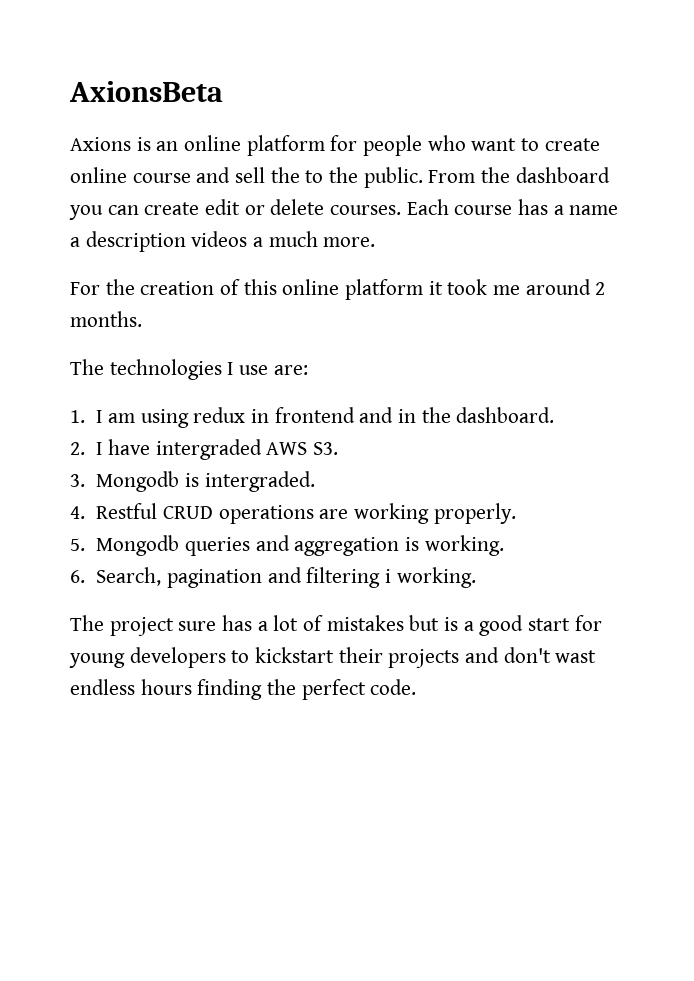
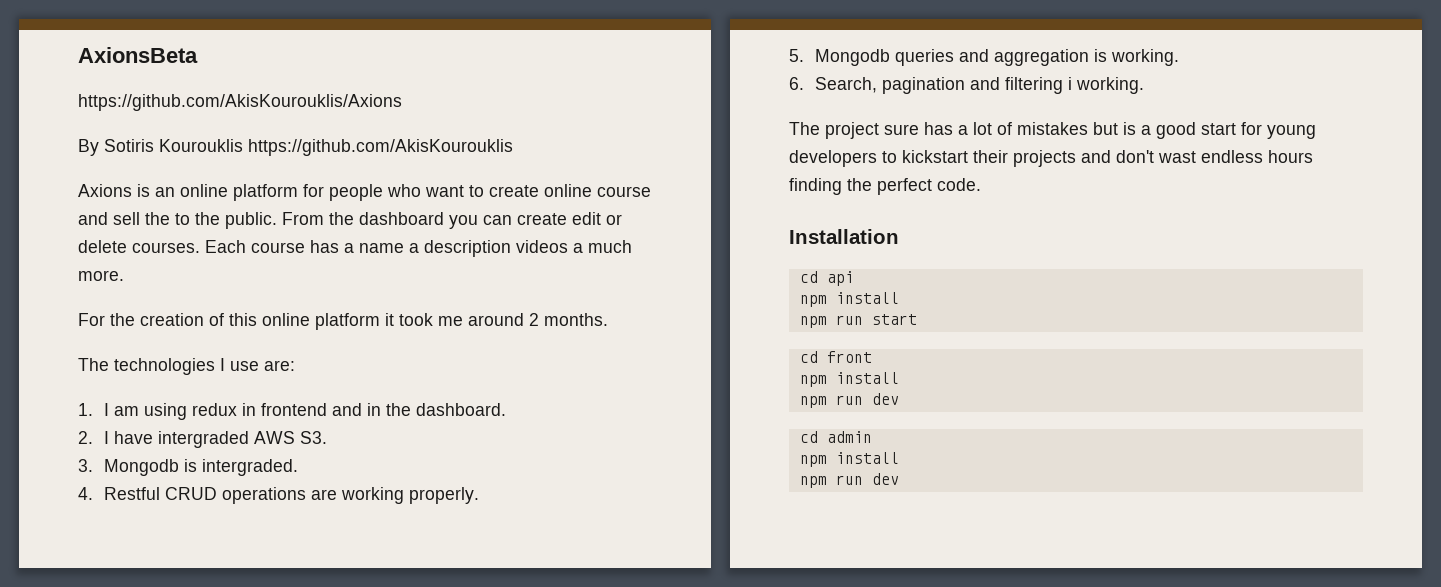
+ https://github.com/AkisKourouklis/Axions
+ By Sotiris Kourouklis https://github.com/AkisKourouklis
+ Installation
+ cd api
+ npm install
+ npm run start
+ cd front
+ npm install
+ npm run dev
+ cd admin
+ npm install
+ npm run dev

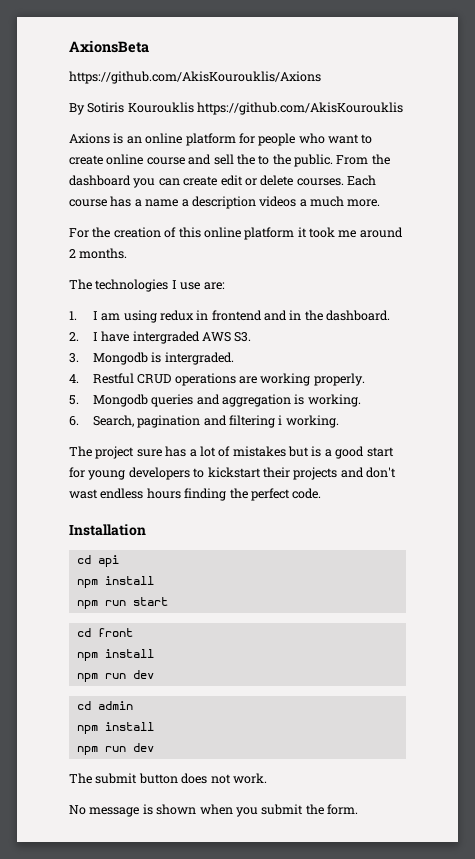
+ The submit button does not work.
+ No message is shown when you submit the form.

